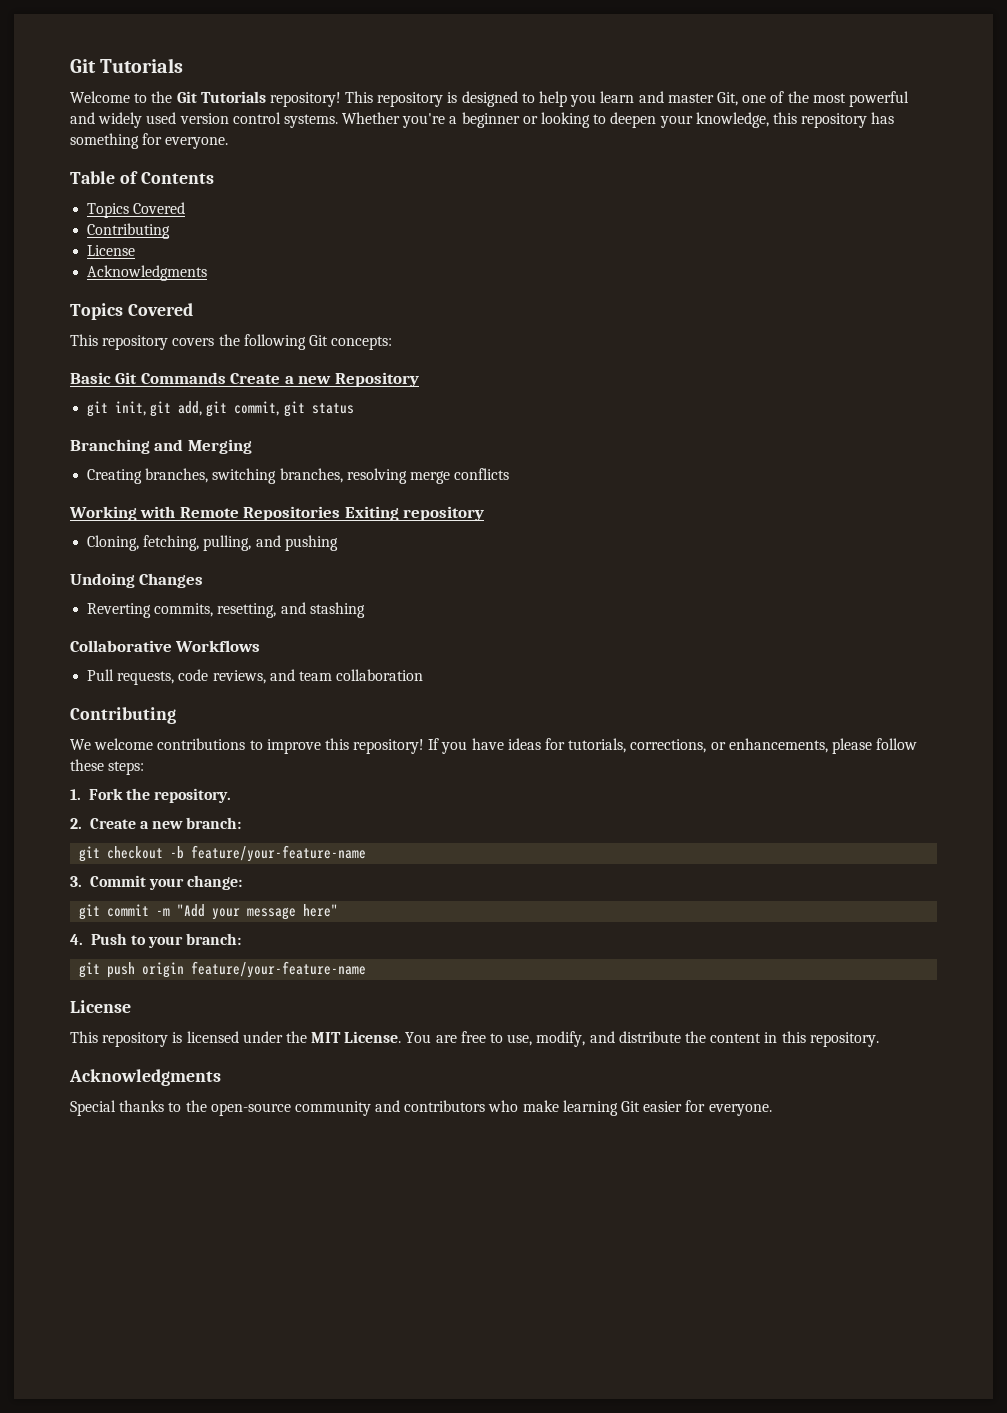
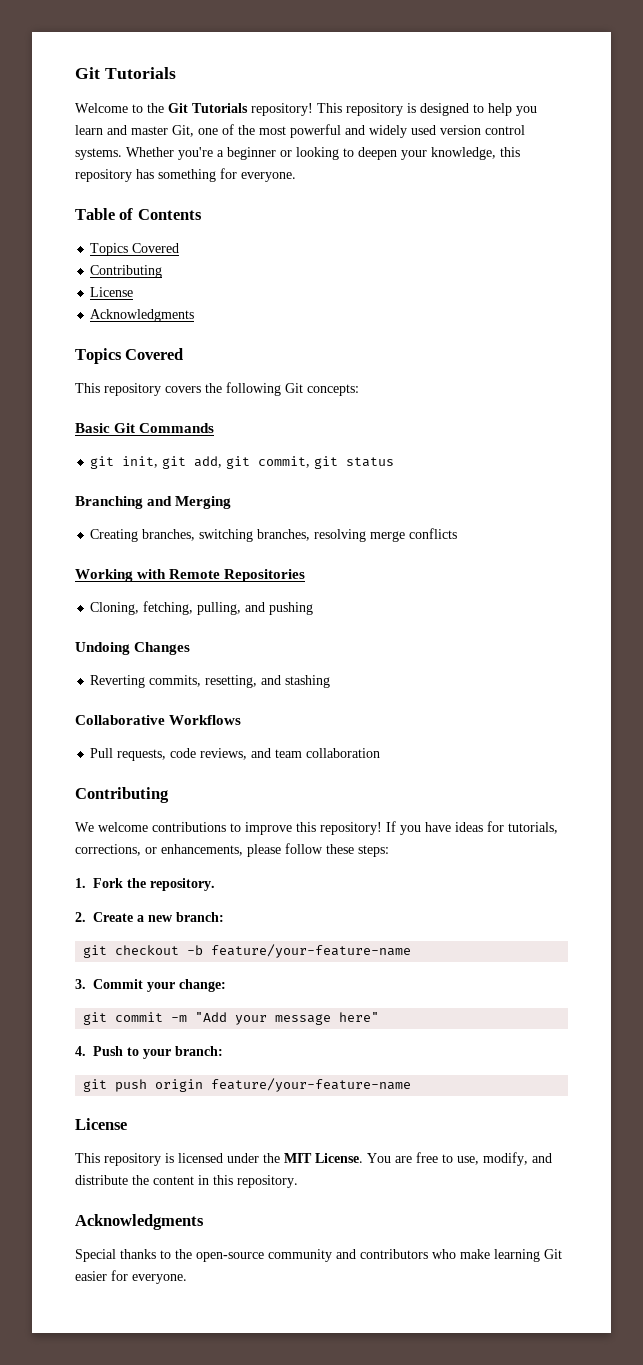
- Basic Git Commands Create a new Repository
+ Basic Git Commands
- Working with Remote Repositories Exiting repository
+ Working with Remote Repositories

